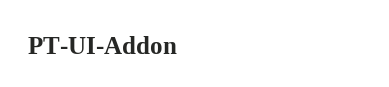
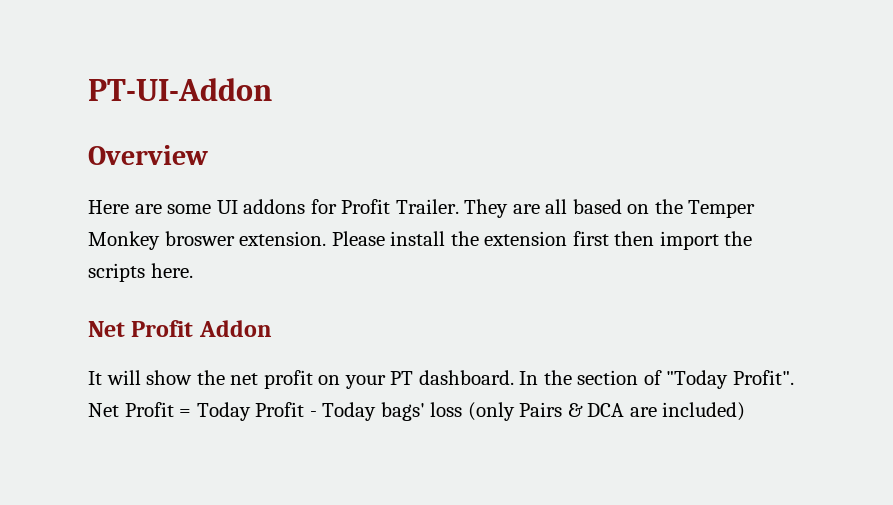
+ Overview
+ Here are some UI addons for Profit Trailer. They are all based on the Temper Monkey broswer extension. Please install the extension first then import the scripts here.
+ Net Profit Addon
+ It will show the net profit on your PT dashboard. In the section of "Today Profit". Net Profit = Today Profit - Today bags' loss (only Pairs & DCA are included)

